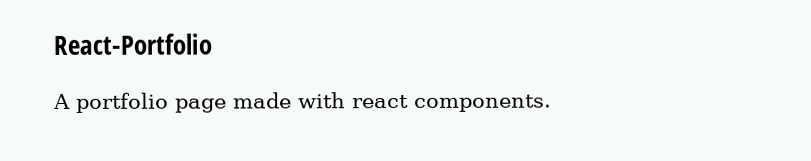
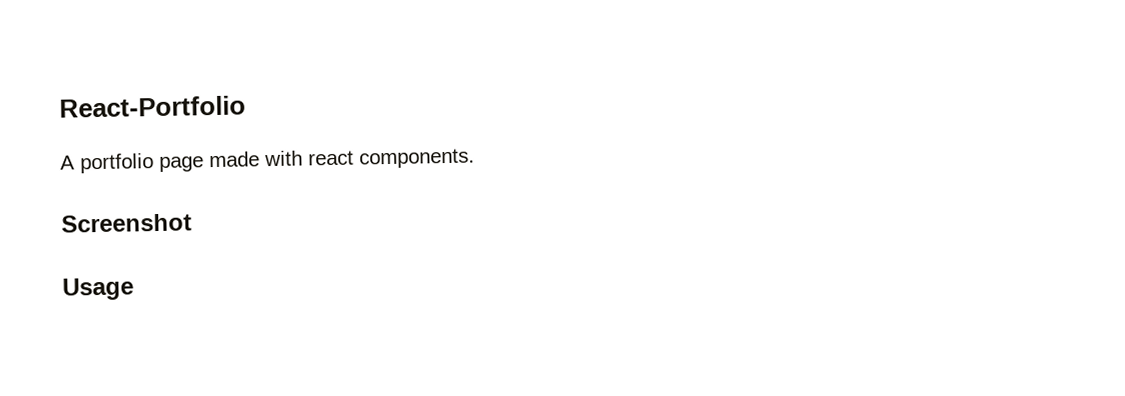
+ Screenshot
+ Usage

